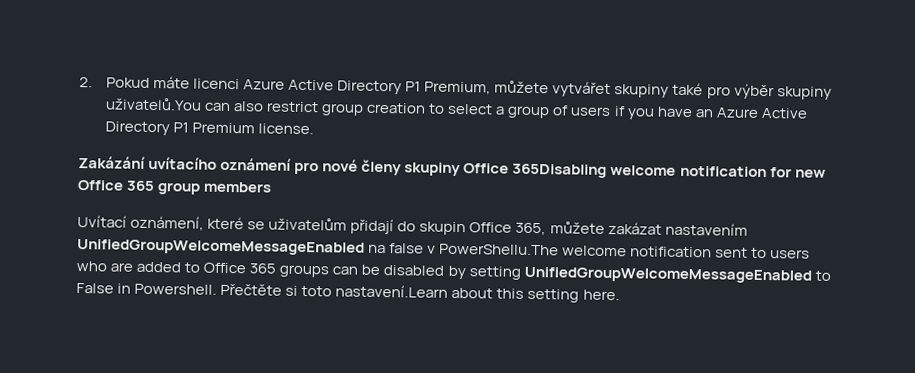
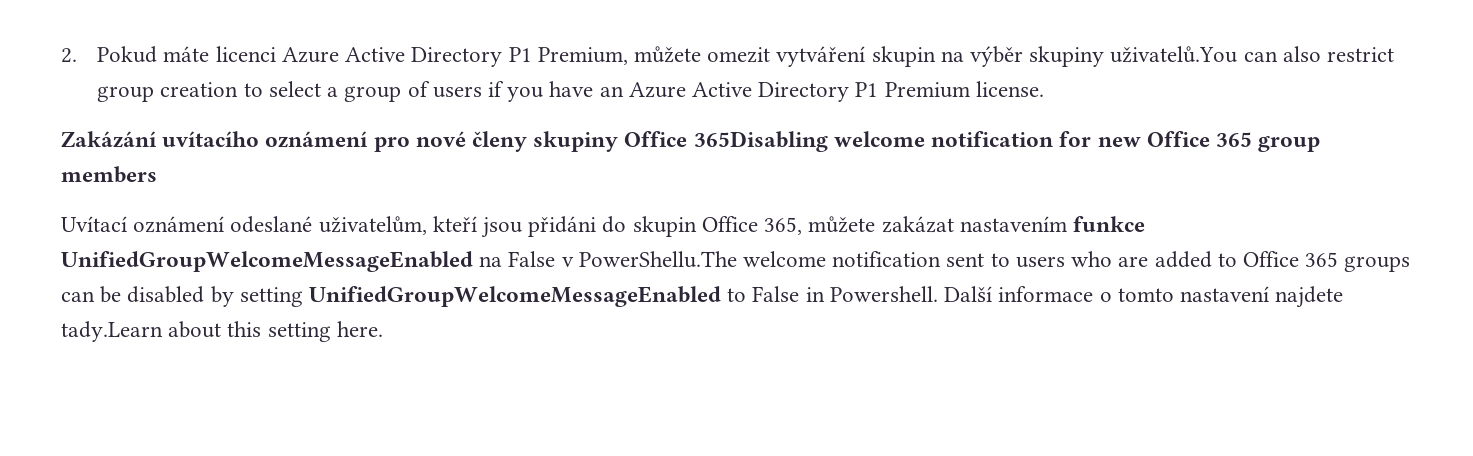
- 2. Pokud máte licenci Azure Active Directory P1 Premium, můžete vytvářet skupiny také pro výběr skupiny uživatelů.You can also restrict group creation to select a group of users if you have an Azure Active Directory P1 Premium license.
+ 2. Pokud máte licenci Azure Active Directory P1 Premium, můžete omezit vytváření skupin na výběr skupiny uživatelů.You can also restrict group creation to select a group of users if you have an Azure Active Directory P1 Premium license.
- Uvítací oznámení, které se uživatelům přidají do skupin Office 365, můžete zakázat nastavením UnifiedGroupWelcomeMessageEnabled na false v PowerShellu.The welcome notification sent to users who are added to Office 365 groups can be disabled by setting UnifiedGroupWelcomeMessageEnabled to False in Powershell.
+ Uvítací oznámení odeslané uživatelům, kteří jsou přidáni do skupin Office 365, můžete zakázat nastavením funkce UnifiedGroupWelcomeMessageEnabled na False v PowerShellu.The welcome notification sent to users who are added to Office 365 groups can be disabled by setting UnifiedGroupWelcomeMessageEnabled to False in Powershell.
- Přečtěte si toto nastavení.Learn about this setting here.
+ Další informace o tomto nastavení najdete tady.Learn about this setting here.

